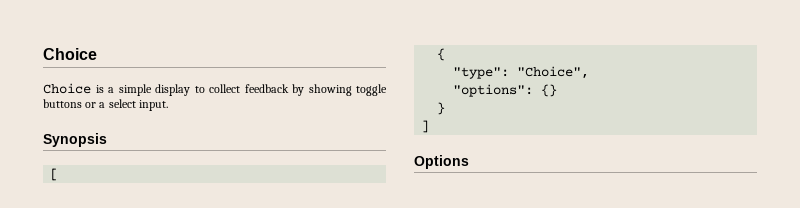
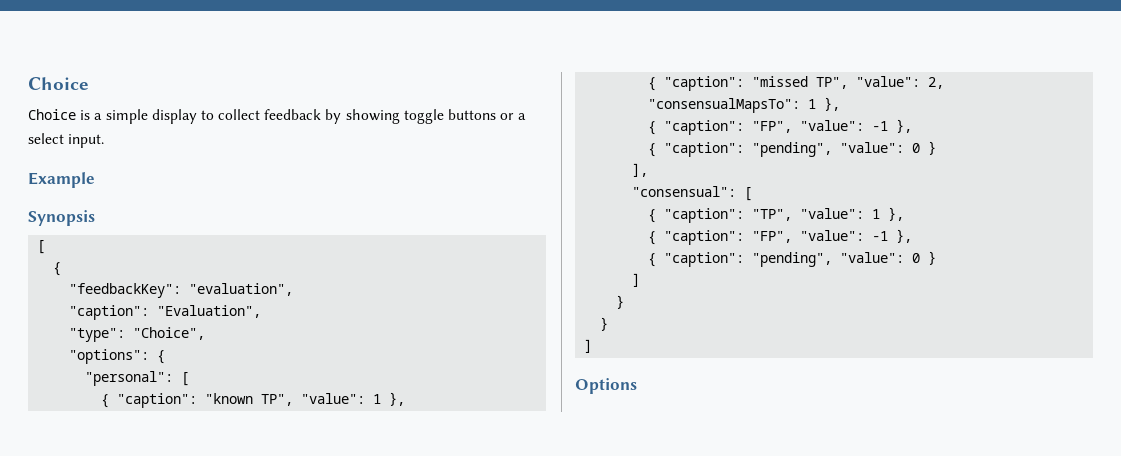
+ Example
+ "feedbackKey": "evaluation",
+ "caption": "Evaluation",
- "options": {}
+ "options": {
+ "personal": [
+ { "caption": "known TP", "value": 1 },
+ { "caption": "missed TP", "value": 2, "consensualMapsTo": 1 },
+ { "caption": "FP", "value": -1 },
+ { "caption": "pending", "value": 0 }
+ ],
+ "consensual": [
+ { "caption": "TP", "value": 1 },
+ { "caption": "FP", "value": -1 },
+ { "caption": "pending", "value": 0 }
+ ]
+ }

